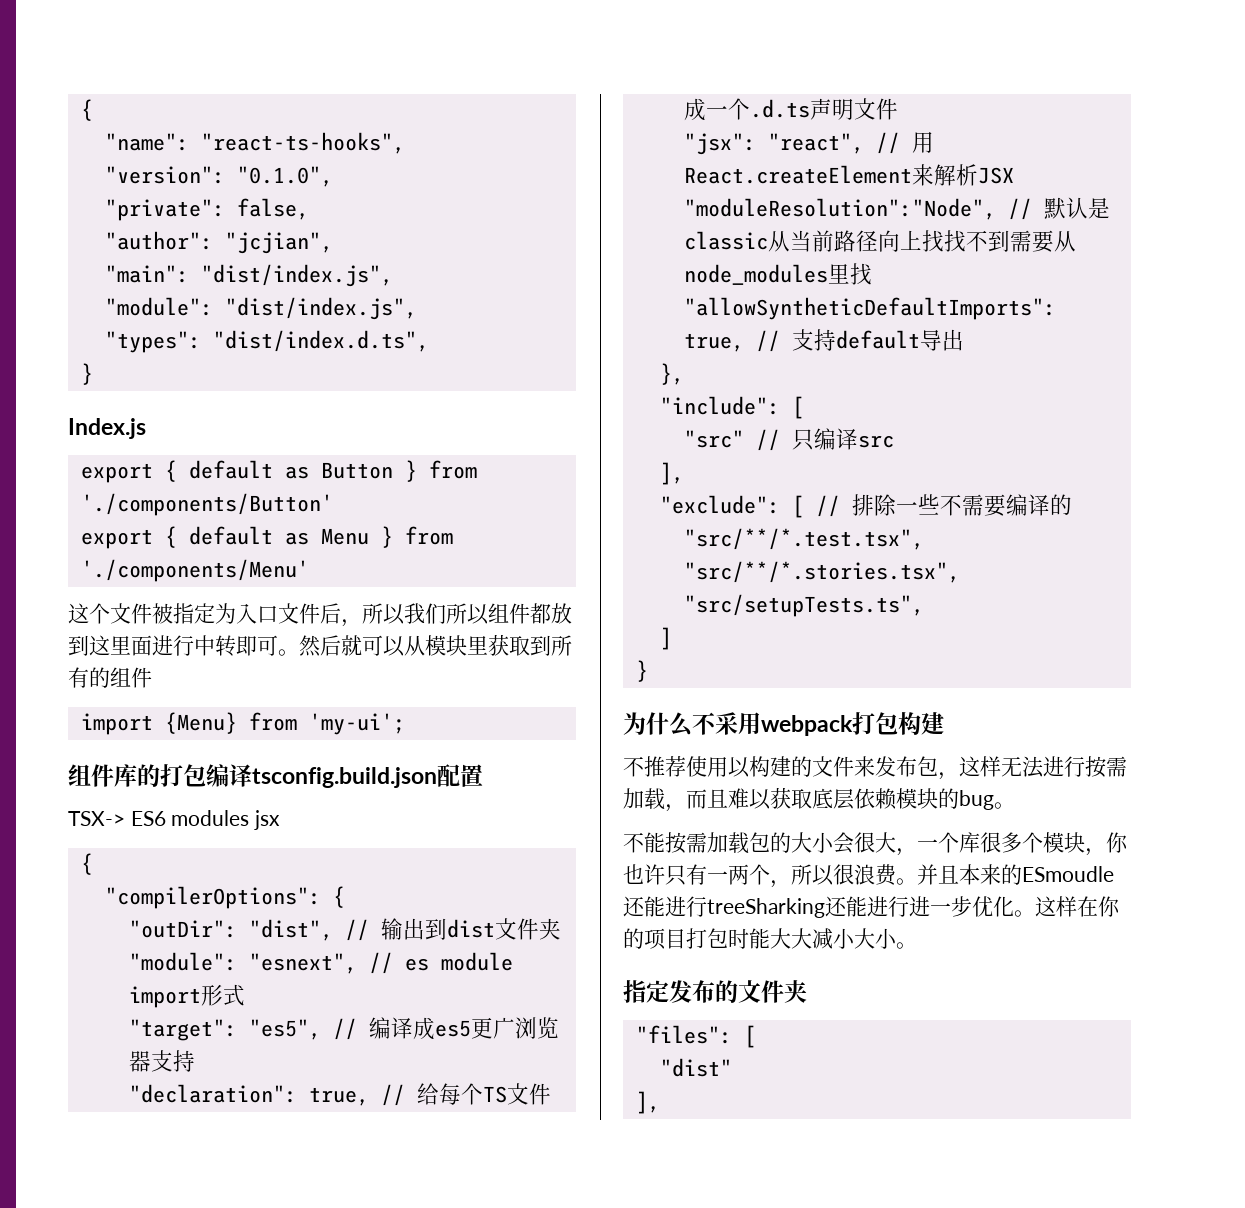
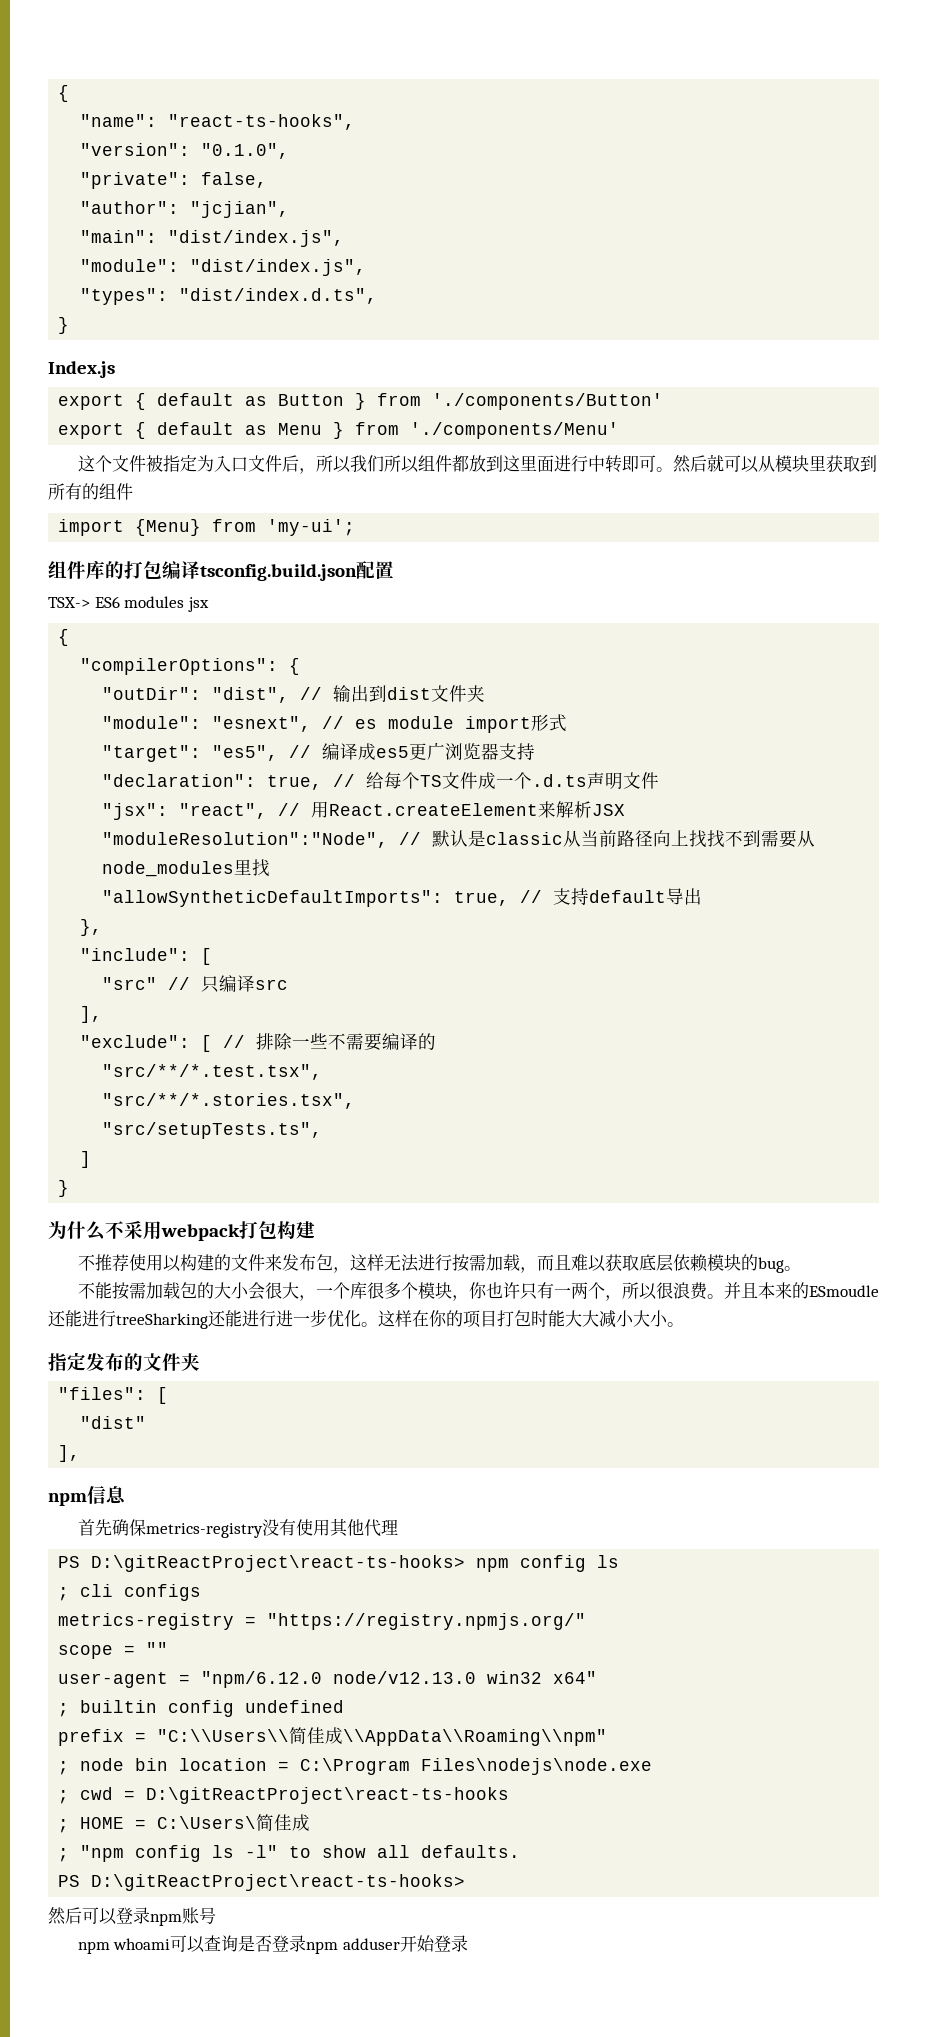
+ npm信息
+ 首先确保metrics-registry没有使用其他代理
+ PS D:\gitReactProject\react-ts-hooks> npm config ls
+ ; cli configs
+ metrics-registry = "https://registry.npmjs.org/"
+ scope = ""
+ user-agent = "npm/6.12.0 node/v12.13.0 win32 x64"
+ ; builtin config undefined
+ prefix = "C:\\Users\\简佳成\\AppData\\Roaming\\npm"
+ ; node bin location = C:\Program Files\nodejs\node.exe
+ ; cwd = D:\gitReactProject\react-ts-hooks
+ ; HOME = C:\Users\简佳成
+ ; "npm config ls -l" to show all defaults.
+ PS D:\gitReactProject\react-ts-hooks>
+ 然后可以登录npm账号
+ npm whoami可以查询是否登录npm adduser开始登录

